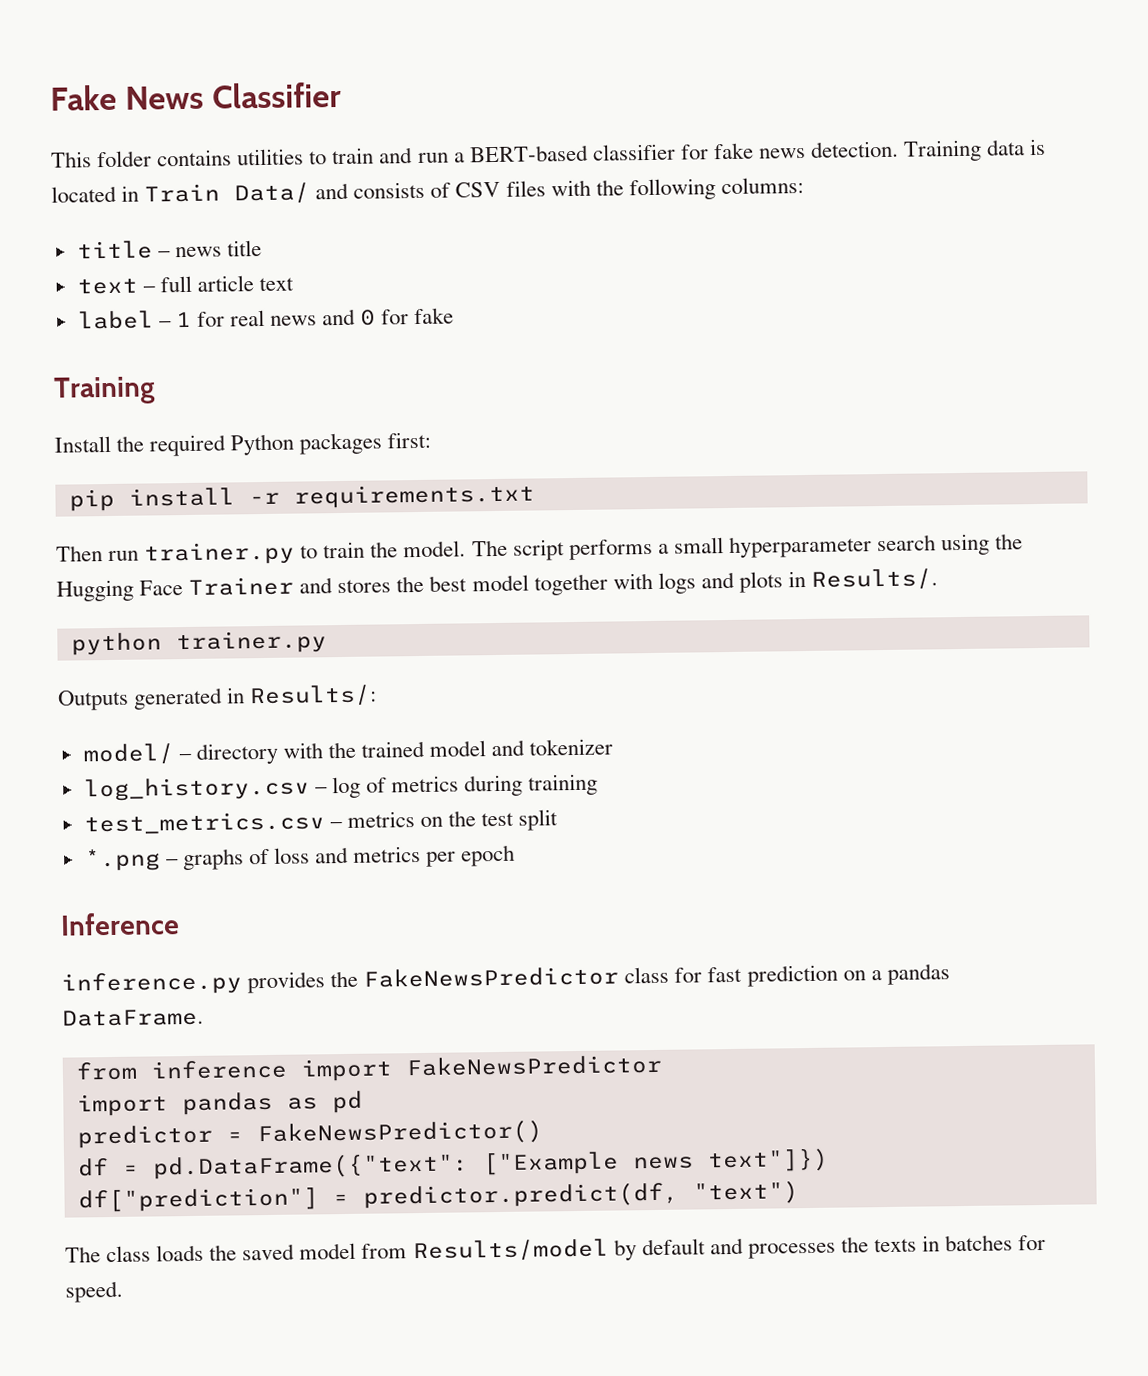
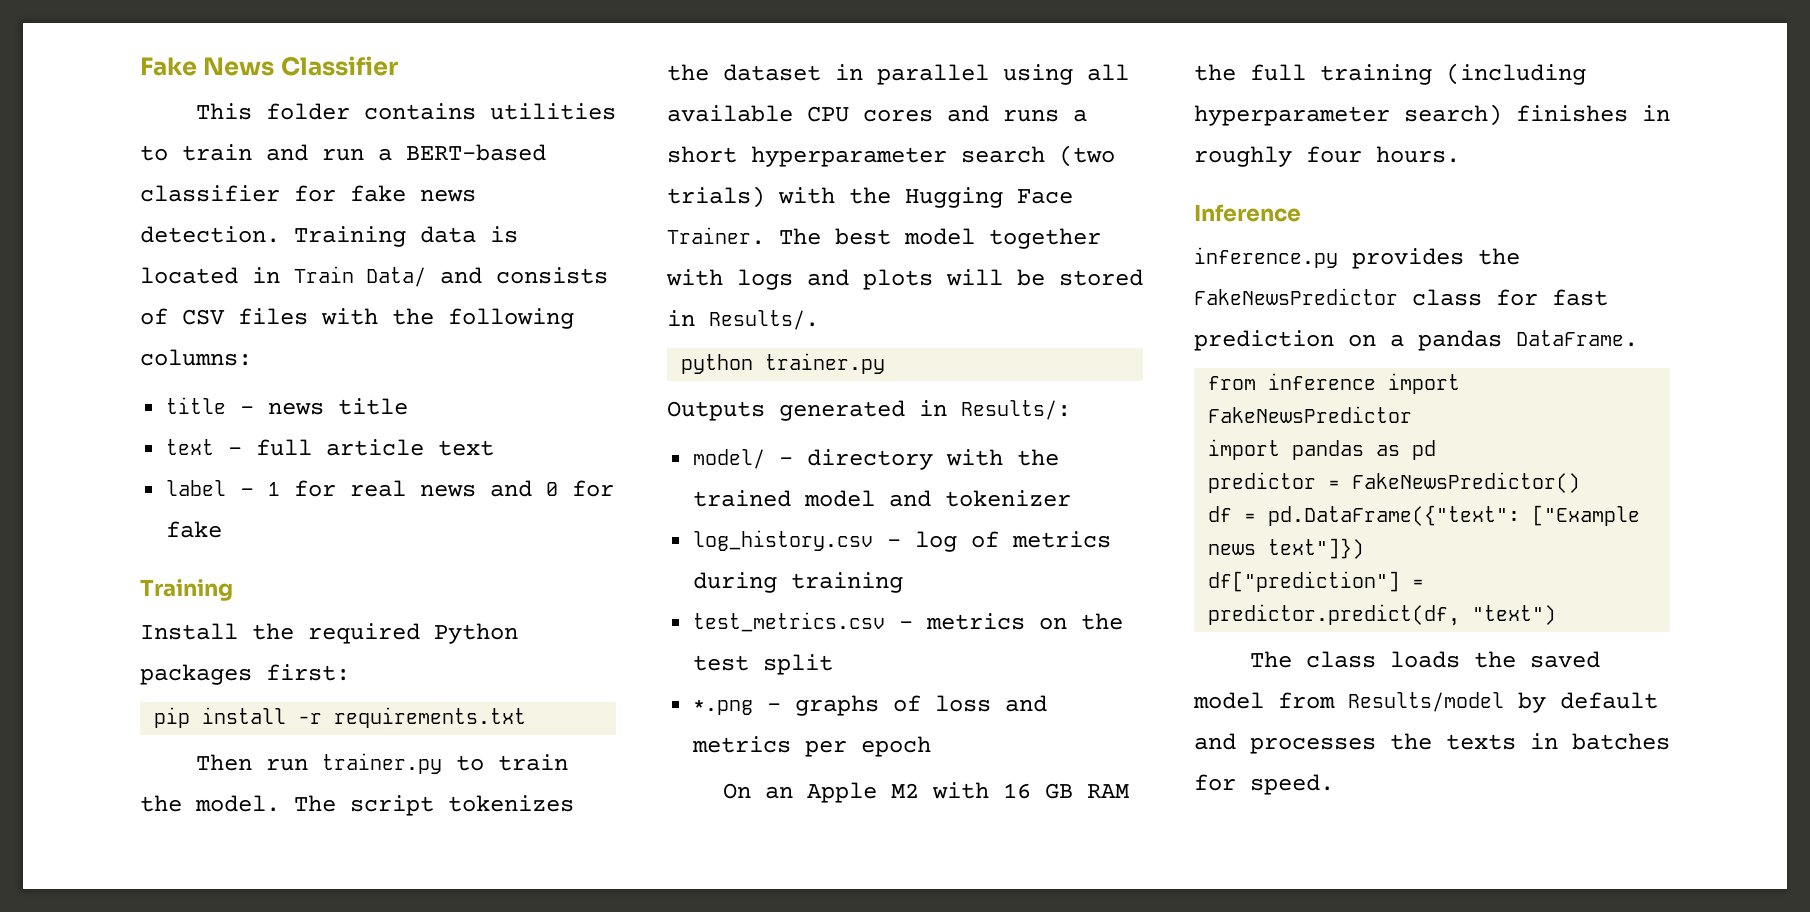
- The script performs a small hyperparameter search using the Hugging Face Trainer and stores the best model together with logs and plots in Results/.
+ The script tokenizes the dataset in parallel using all available CPU cores and runs a short hyperparameter search (two trials) with the Hugging Face Trainer. The best model together with logs and plots will be stored in Results/.
+ On an Apple M2 with 16 GB RAM the full training (including hyperparameter search) finishes in roughly four hours.

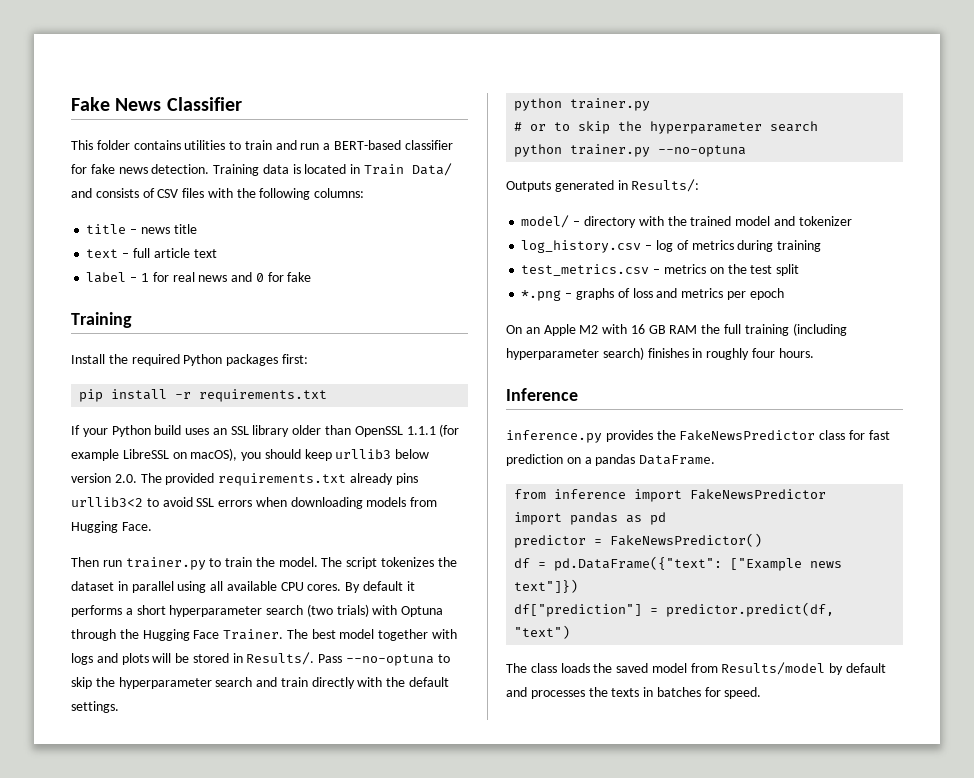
+ If your Python build uses an SSL library older than OpenSSL 1.1.1 (for example LibreSSL on macOS), you should keep urllib3 below version 2.0. The provided requirements.txt already pins urllib3<2 to avoid SSL errors when downloading models from Hugging Face.
- The script tokenizes the dataset in parallel using all available CPU cores and runs a short hyperparameter search (two trials) with the Hugging Face Trainer.
+ The script tokenizes the dataset in parallel using all available CPU cores. By default it performs a short hyperparameter search (two trials) with Optuna through the Hugging Face Trainer.
- The best model together with logs and plots will be stored in Results/.
+ The best model together with logs and plots will be stored in Results/. Pass --no-optuna to skip the hyperparameter search and train directly with the default settings.
  python trainer.py
+ # or to skip the hyperparameter search
+ python trainer.py --no-optuna

